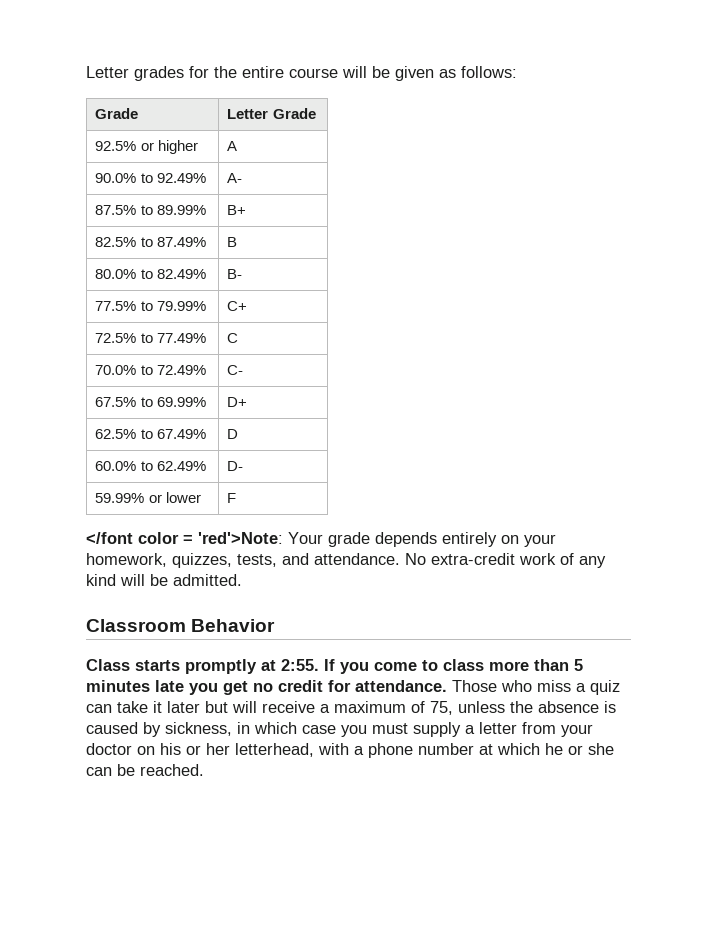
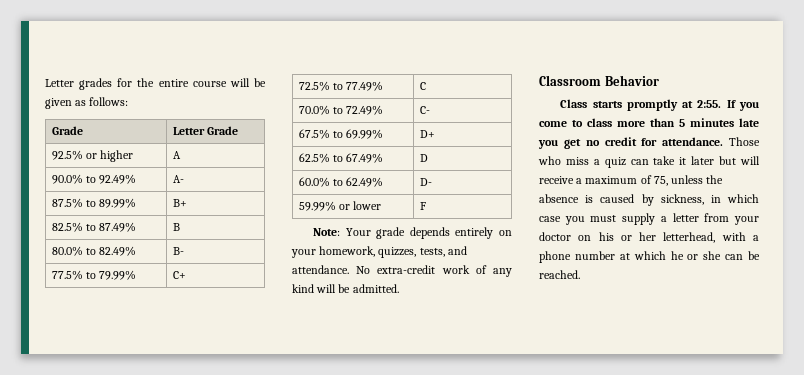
- </font color = 'red'>Note: Your grade depends entirely on your homework, quizzes, tests, and attendance.
+ Note: Your grade depends entirely on your homework, quizzes, tests, and attendance.

